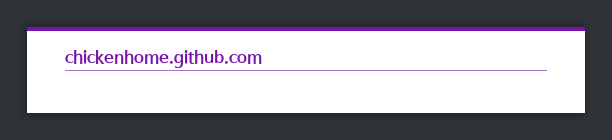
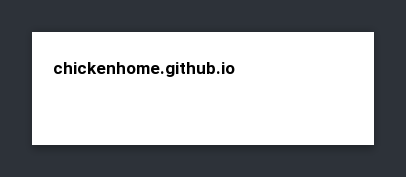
- chickenhome.github.com
+ chickenhome.github.io

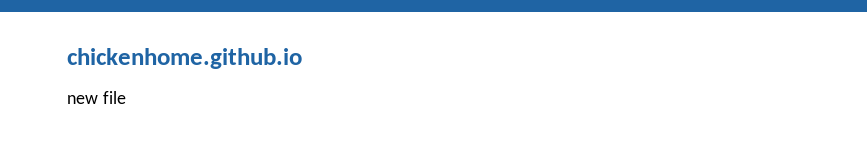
+ new file

